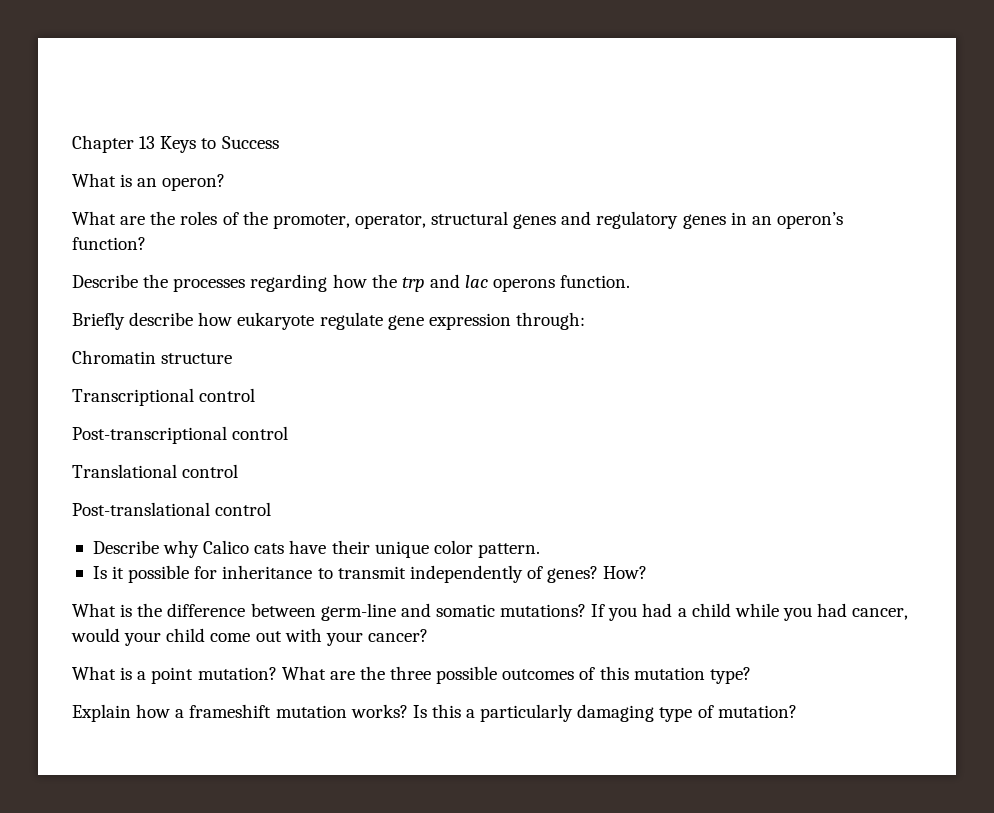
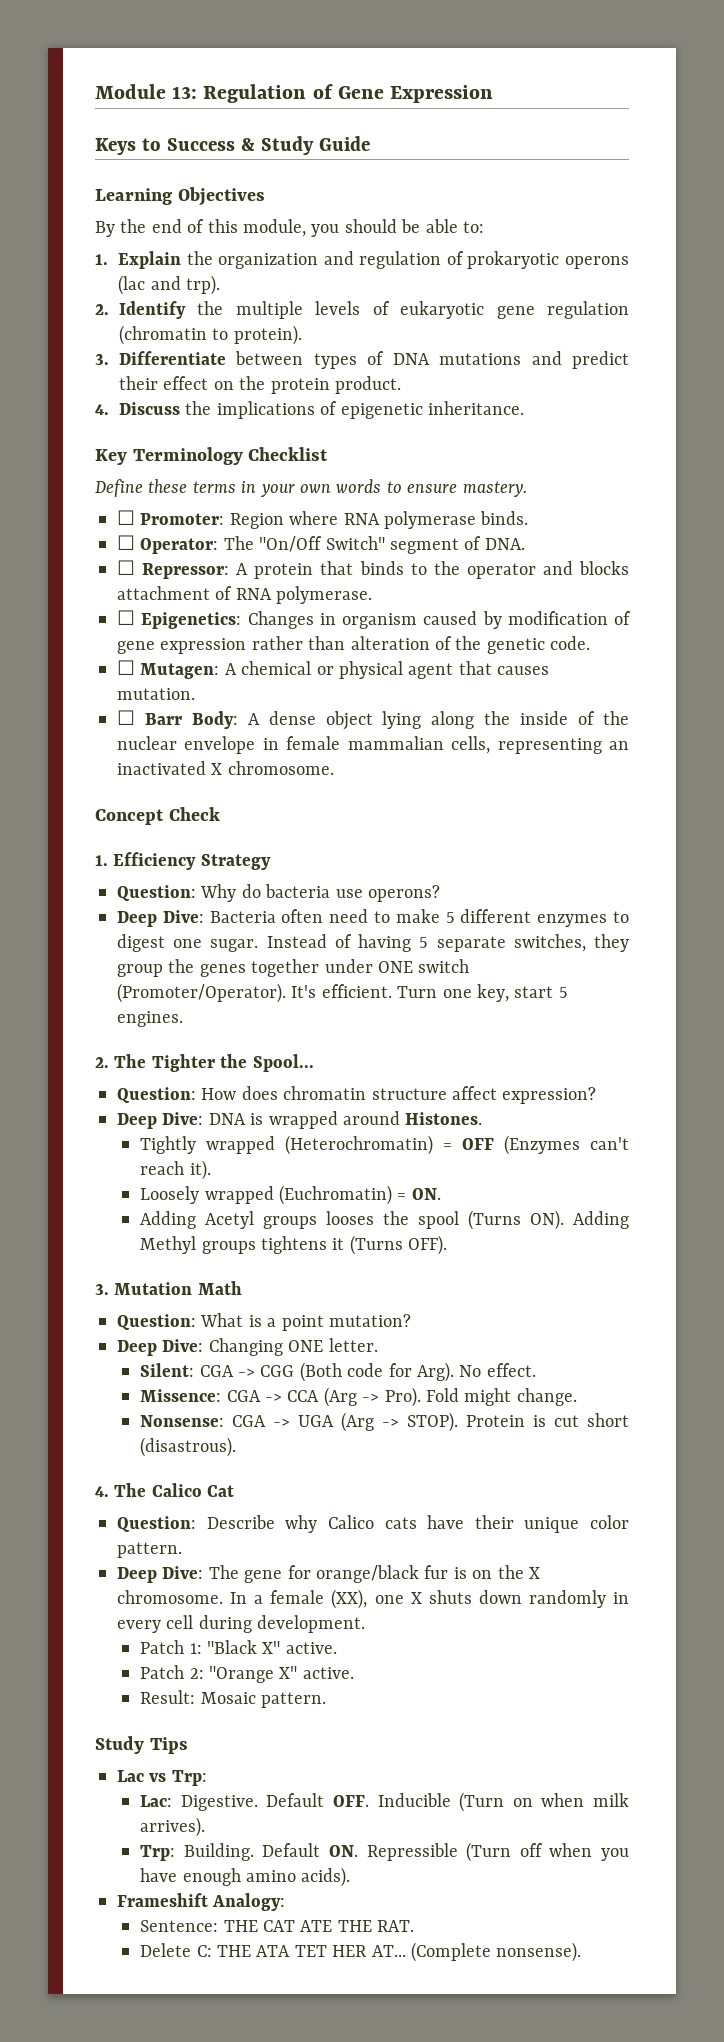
- Chapter 13 Keys to Success
- What is an operon?
- What are the roles of the promoter, operator, structural genes and regulatory genes in an operon’s function?
- Describe the processes regarding how the trp and lac operons function.
- Briefly describe how eukaryote regulate gene expression through:
- Chromatin structure
- Transcriptional control
- Post-transcriptional control
- Translational control
- Post-translational control
- Describe why Calico cats have their unique color pattern.
+ Module 13: Regulation of Gene Expression
+ Keys to Success & Study Guide
+ Learning Objectives
+ By the end of this module, you should be able to:
+ 1. Explain the organization and regulation of prokaryotic operons (lac and trp).
+ 2. Identify the multiple levels of eukaryotic gene regulation (chromatin to protein).
+ 3. Differentiate between types of DNA mutations and predict their effect on the protein product.
+ 4. Discuss the implications of epigenetic inheritance.
+ Key Terminology Checklist
+ Define these terms in your own words to ensure mastery.
+ ☐ Promoter: Region where RNA polymerase binds.
+ ☐ Operator: The "On/Off Switch" segment of DNA.
+ ☐ Repressor: A protein that binds to the operator and blocks attachment of RNA polymerase.
+ ☐ Epigenetics: Changes in organism caused by modification of gene expression rather than alteration of the genetic code.
+ ☐ Mutagen: A chemical or physical agent that causes mutation.
+ ☐ Barr Body: A dense object lying along the inside of the nuclear envelope in female mammalian cells, representing an inactivated X chromosome.
+ Concept Check
+ 1. Efficiency Strategy
+ Question: Why do bacteria use operons?
+ Deep Dive: Bacteria often need to make 5 different enzymes to digest one sugar. Instead of having 5 separate switches, they group the genes together under ONE switch (Promoter/Operator). It's efficient. Turn one key, start 5 engines.
+ 2. The Tighter the Spool...
+ Question: How does chromatin structure affect expression?
+ Deep Dive: DNA is wrapped around Histones.
+ Tightly wrapped (Heterochromatin) = OFF (Enzymes can't reach it).
+ Loosely wrapped (Euchromatin) = ON.
+ Adding Acetyl groups looses the spool (Turns ON). Adding Methyl groups tightens it (Turns OFF).
+ 3. Mutation Math
+ Question: What is a point mutation?
+ Deep Dive: Changing ONE letter.
+ Silent: CGA -> CGG (Both code for Arg). No effect.
+ Missence: CGA -> CCA (Arg -> Pro). Fold might change.
+ Nonsense: CGA -> UGA (Arg -> STOP). Protein is cut short (disastrous).
+ 4. The Calico Cat
+ Question: Describe why Calico cats have their unique color pattern.
- Is it possible for inheritance to transmit independently of genes? How?
- What is the difference between germ-line and somatic mutations? If you had a child while you had cancer, would your child come out with your cancer?
- What is a point mutation? What are the three possible outcomes of this mutation type?
- Explain how a frameshift mutation works? Is this a particularly damaging type of mutation?
+ Deep Dive: The gene for orange/black fur is on the X chromosome. In a female (XX), one X shuts down randomly in every cell during development.
+ Patch 1: "Black X" active.
+ Patch 2: "Orange X" active.
+ Result: Mosaic pattern.
+ Study Tips
+ Lac vs Trp:
+ Lac: Digestive. Default OFF. Inducible (Turn on when milk arrives).
+ Trp: Building. Default ON. Repressible (Turn off when you have enough amino acids).
+ Frameshift Analogy:
+ Sentence: THE CAT ATE THE RAT.
+ Delete C: THE ATA TET HER AT... (Complete nonsense).

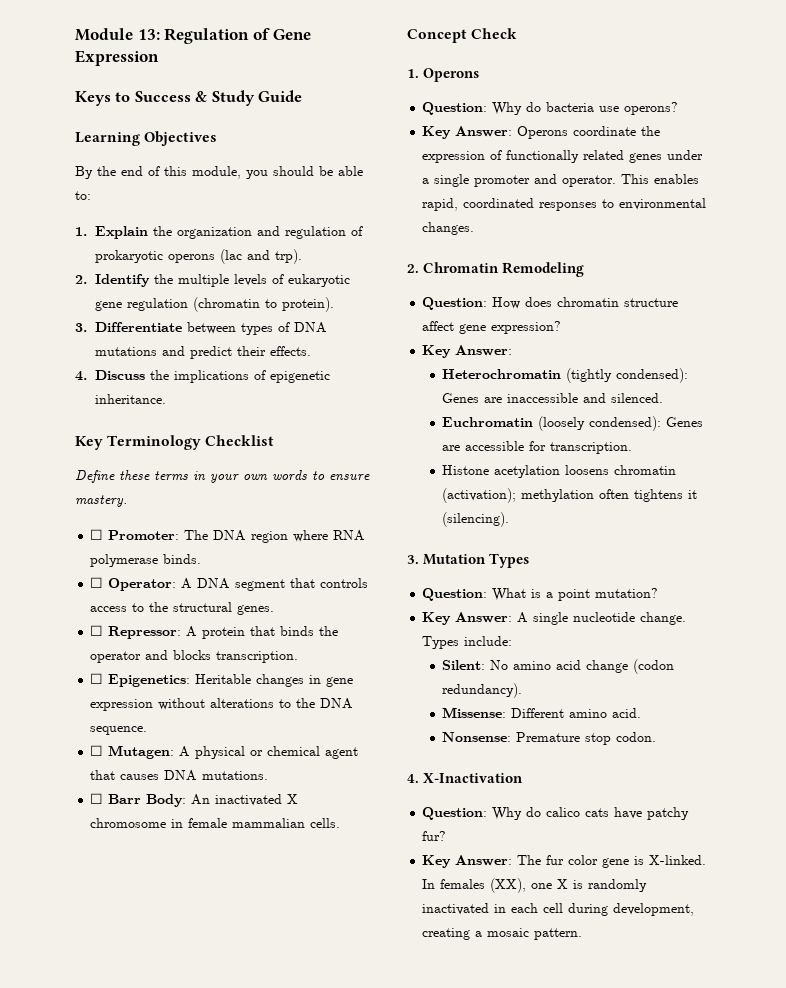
- 3. Differentiate between types of DNA mutations and predict their effect on the protein product.
+ 3. Differentiate between types of DNA mutations and predict their effects.
- ☐ Promoter: Region where RNA polymerase binds.
+ ☐ Promoter: The DNA region where RNA polymerase binds.
- ☐ Operator: The "On/Off Switch" segment of DNA.
+ ☐ Operator: A DNA segment that controls access to the structural genes.
- ☐ Repressor: A protein that binds to the operator and blocks attachment of RNA polymerase.
- ☐ Epigenetics: Changes in organism caused by modification of gene expression rather than alteration of the genetic code.
+ ☐ Repressor: A protein that binds the operator and blocks transcription.
+ ☐ Epigenetics: Heritable changes in gene expression without alterations to the DNA sequence.
- ☐ Mutagen: A chemical or physical agent that causes mutation.
+ ☐ Mutagen: A physical or chemical agent that causes DNA mutations.
- ☐ Barr Body: A dense object lying along the inside of the nuclear envelope in female mammalian cells, representing an inactivated X chromosome.
+ ☐ Barr Body: An inactivated X chromosome in female mammalian cells.
- 1. Efficiency Strategy
+ 1. Operons
- Deep Dive: Bacteria often need to make 5 different enzymes to digest one sugar. Instead of having 5 separate switches, they group the genes together under ONE switch (Promoter/Operator). It's efficient. Turn one key, start 5 engines.
- 2. The Tighter the Spool...
+ Key Answer: Operons coordinate the expression of functionally related genes under a single promoter and operator. This enables rapid, coordinated responses to environmental changes.
+ 2. Chromatin Remodeling
- Question: How does chromatin structure affect expression?
- Deep Dive: DNA is wrapped around Histones.
- Tightly wrapped (Heterochromatin) = OFF (Enzymes can't reach it).
- Loosely wrapped (Euchromatin) = ON.
- Adding Acetyl groups looses the spool (Turns ON). Adding Methyl groups tightens it (Turns OFF).
+ Question: How does chromatin structure affect gene expression?
+ Key Answer:
+ Heterochromatin (tightly condensed): Genes are inaccessible and silenced.
+ Euchromatin (loosely condensed): Genes are accessible for transcription.
+ Histone acetylation loosens chromatin (activation); methylation often tightens it (silencing).
- 3. Mutation Math
+ 3. Mutation Types
- Deep Dive: Changing ONE letter.
- Silent: CGA -> CGG (Both code for Arg). No effect.
- Missence: CGA -> CCA (Arg -> Pro). Fold might change.
- Nonsense: CGA -> UGA (Arg -> STOP). Protein is cut short (disastrous).
- 4. The Calico Cat
- Question: Describe why Calico cats have their unique color pattern.
- Deep Dive: The gene for orange/black fur is on the X chromosome. In a female (XX), one X shuts down randomly in every cell during development.
- Patch 1: "Black X" active.
- Patch 2: "Orange X" active.
- Result: Mosaic pattern.
- Study Tips
- Lac vs Trp:
- Lac: Digestive. Default OFF. Inducible (Turn on when milk arrives).
- Trp: Building. Default ON. Repressible (Turn off when you have enough amino acids).
- Frameshift Analogy:
- Sentence: THE CAT ATE THE RAT.
- Delete C: THE ATA TET HER AT... (Complete nonsense).
+ Key Answer: A single nucleotide change. Types include:
+ Silent: No amino acid change (codon redundancy).
+ Missense: Different amino acid.
+ Nonsense: Premature stop codon.
+ 4. X-Inactivation
+ Question: Why do calico cats have patchy fur?
+ Key Answer: The fur color gene is X-linked. In females (XX), one X is randomly inactivated in each cell during development, creating a mosaic pattern.

